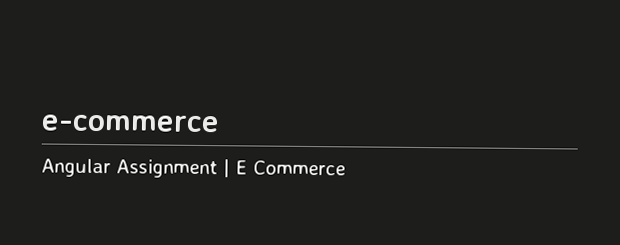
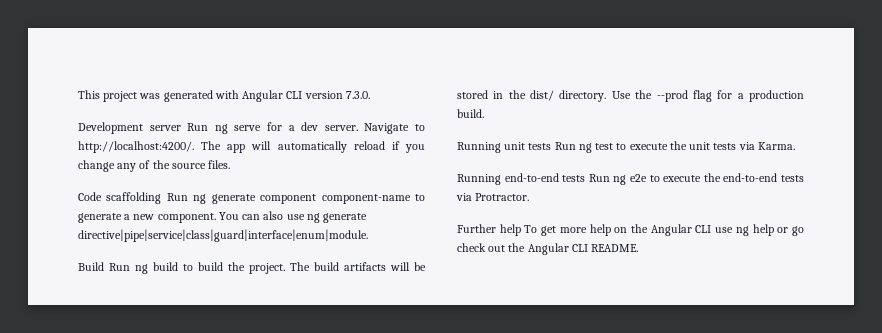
- e-commerce
- Angular Assignment | E Commerce
+ This project was generated with Angular CLI version 7.3.0.
+ Development server Run ng serve for a dev server. Navigate to http://localhost:4200/. The app will automatically reload if you change any of the source files.
+ Code scaffolding Run ng generate component component-name to generate a new component. You can also use ng generate directive|pipe|service|class|guard|interface|enum|module.
+ Build Run ng build to build the project. The build artifacts will be stored in the dist/ directory. Use the --prod flag for a production build.
+ Running unit tests Run ng test to execute the unit tests via Karma.
+ Running end-to-end tests Run ng e2e to execute the end-to-end tests via Protractor.
+ Further help To get more help on the Angular CLI use ng help or go check out the Angular CLI README.

